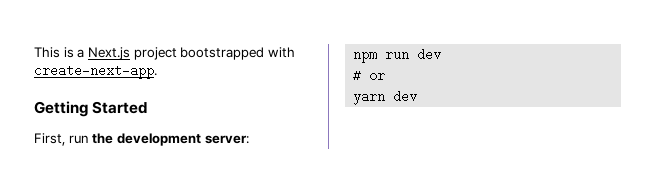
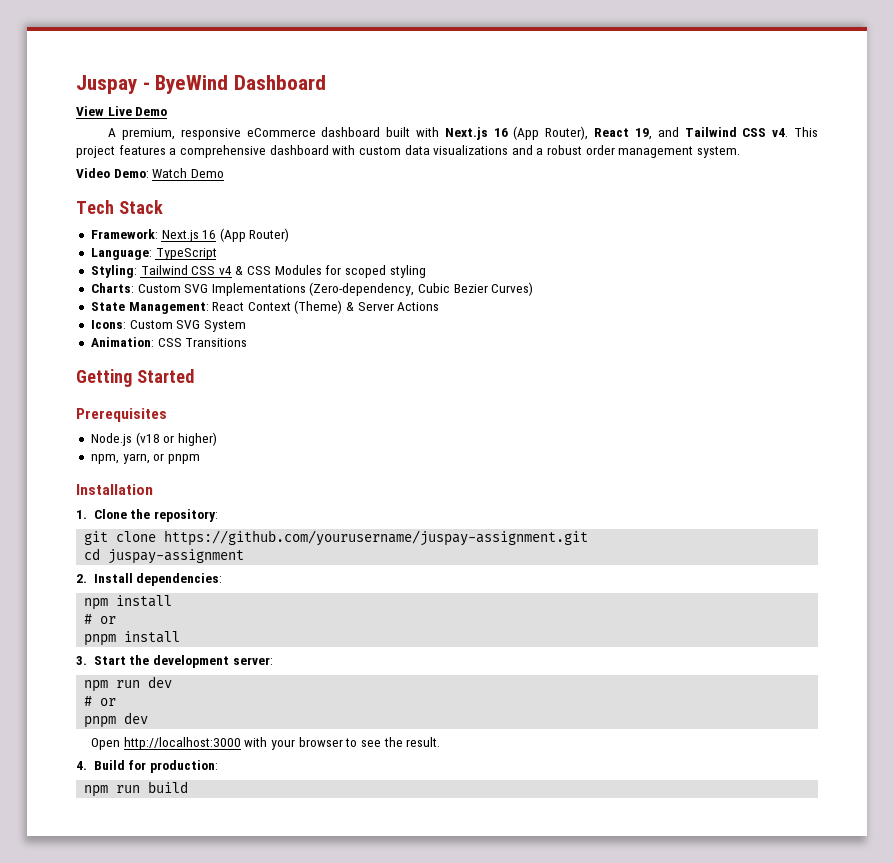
- This is a Next.js project bootstrapped with create-next-app.
+ Juspay - ByeWind Dashboard
+ View Live Demo
+ A premium, responsive eCommerce dashboard built with Next.js 16 (App Router), React 19, and Tailwind CSS v4. This project features a comprehensive dashboard with custom data visualizations and a robust order management system.
+ Video Demo: Watch Demo
+ Tech Stack
+ Framework: Next.js 16 (App Router)
+ Language: TypeScript
+ Styling: Tailwind CSS v4 & CSS Modules for scoped styling
+ Charts: Custom SVG Implementations (Zero-dependency, Cubic Bezier Curves)
+ State Management: React Context (Theme) & Server Actions
+ Icons: Custom SVG System
+ Animation: CSS Transitions
  Getting Started
- First, run the development server:
+ Prerequisites
+ Node.js (v18 or higher)
+ npm, yarn, or pnpm
+ Installation
+ 1. Clone the repository:
+ git clone https://github.com/yourusername/juspay-assignment.git
+ cd juspay-assignment
+ 2. Install dependencies:
+ npm install
+ # or
+ pnpm install
+ 3. Start the development server:
- yarn dev
+ pnpm dev
+ Open http://localhost:3000 with your browser to see the result.
+ 4. Build for production:
+ npm run build

